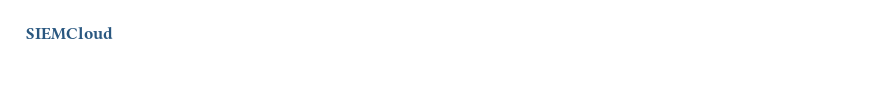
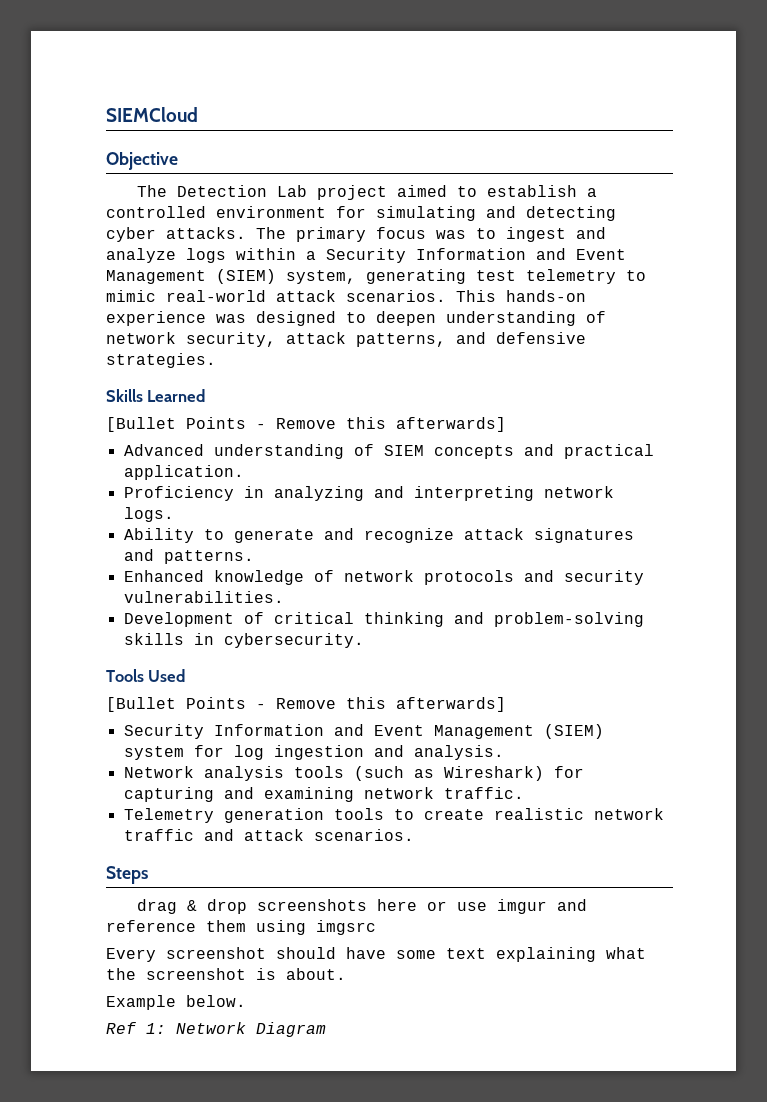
+ Objective
+ The Detection Lab project aimed to establish a controlled environment for simulating and detecting cyber attacks. The primary focus was to ingest and analyze logs within a Security Information and Event Management (SIEM) system, generating test telemetry to mimic real-world attack scenarios. This hands-on experience was designed to deepen understanding of network security, attack patterns, and defensive strategies.
+ Skills Learned
+ [Bullet Points - Remove this afterwards]
+ Advanced understanding of SIEM concepts and practical application.
+ Proficiency in analyzing and interpreting network logs.
+ Ability to generate and recognize attack signatures and patterns.
+ Enhanced knowledge of network protocols and security vulnerabilities.
+ Development of critical thinking and problem-solving skills in cybersecurity.
+ Tools Used
+ [Bullet Points - Remove this afterwards]
+ Security Information and Event Management (SIEM) system for log ingestion and analysis.
+ Network analysis tools (such as Wireshark) for capturing and examining network traffic.
+ Telemetry generation tools to create realistic network traffic and attack scenarios.
+ Steps
+ drag & drop screenshots here or use imgur and reference them using imgsrc
+ Every screenshot should have some text explaining what the screenshot is about.
+ Example below.
+ Ref 1: Network Diagram

